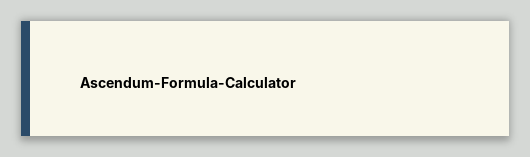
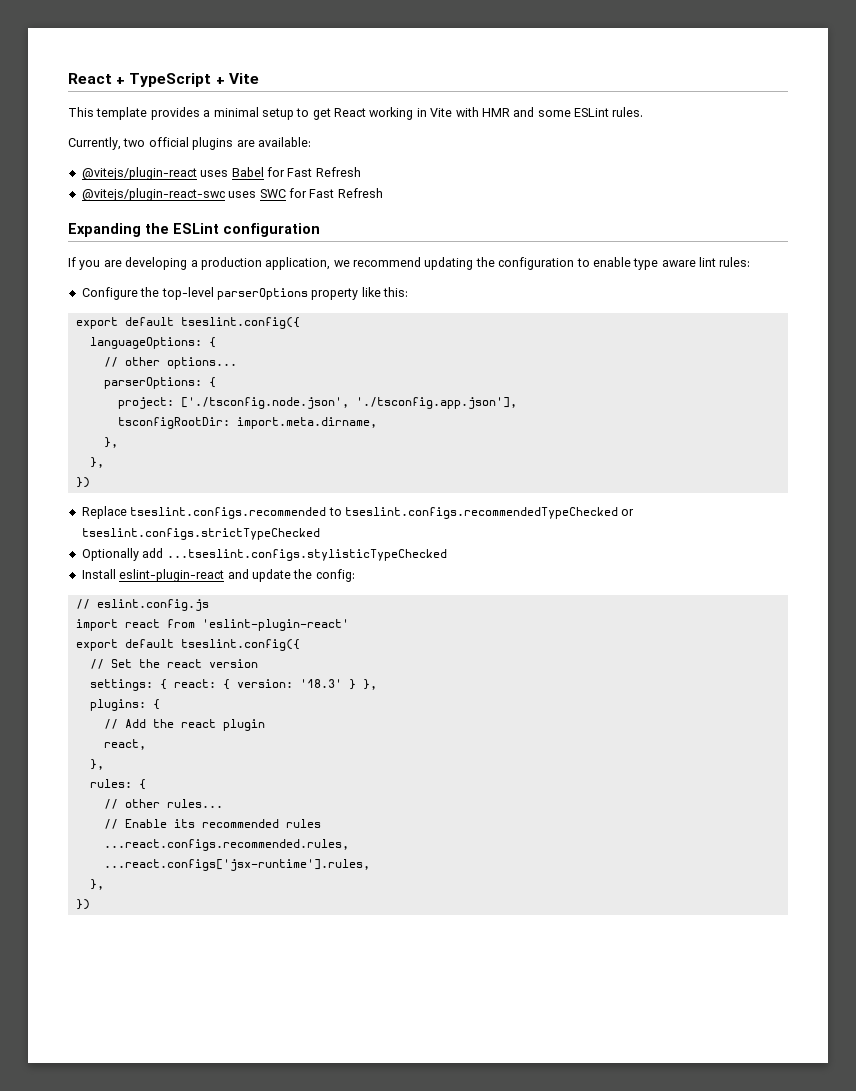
- Ascendum-Formula-Calculator
+ React + TypeScript + Vite
+ This template provides a minimal setup to get React working in Vite with HMR and some ESLint rules.
+ Currently, two official plugins are available:
+ @vitejs/plugin-react uses Babel for Fast Refresh
+ @vitejs/plugin-react-swc uses SWC for Fast Refresh
+ Expanding the ESLint configuration
+ If you are developing a production application, we recommend updating the configuration to enable type aware lint rules:
+ Configure the top-level parserOptions property like this:
+ export default tseslint.config({
+ languageOptions: {
+ // other options...
+ parserOptions: {
+ project: ['./tsconfig.node.json', './tsconfig.app.json'],
+ tsconfigRootDir: import.meta.dirname,
+ },
+ },
+ })
+ Replace tseslint.configs.recommended to tseslint.configs.recommendedTypeChecked or tseslint.configs.strictTypeChecked
+ Optionally add ...tseslint.configs.stylisticTypeChecked
+ Install eslint-plugin-react and update the config:
+ // eslint.config.js
+ import react from 'eslint-plugin-react'
+ export default tseslint.config({
+ // Set the react version
+ settings: { react: { version: '18.3' } },
+ plugins: {
+ // Add the react plugin
+ react,
+ },
+ rules: {
+ // other rules...
+ // Enable its recommended rules
+ ...react.configs.recommended.rules,
+ ...react.configs['jsx-runtime'].rules,
+ },
+ })

